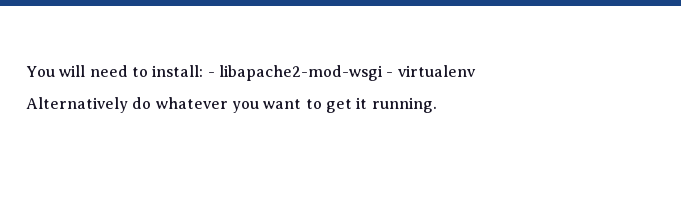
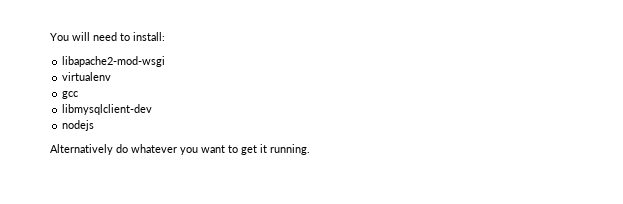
- You will need to install: - libapache2-mod-wsgi - virtualenv
+ You will need to install:
+ libapache2-mod-wsgi
+ virtualenv
+ gcc
+ libmysqlclient-dev
+ nodejs

